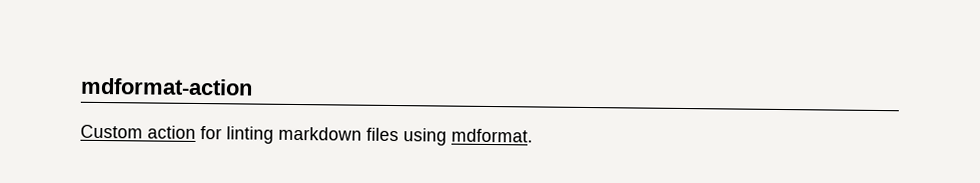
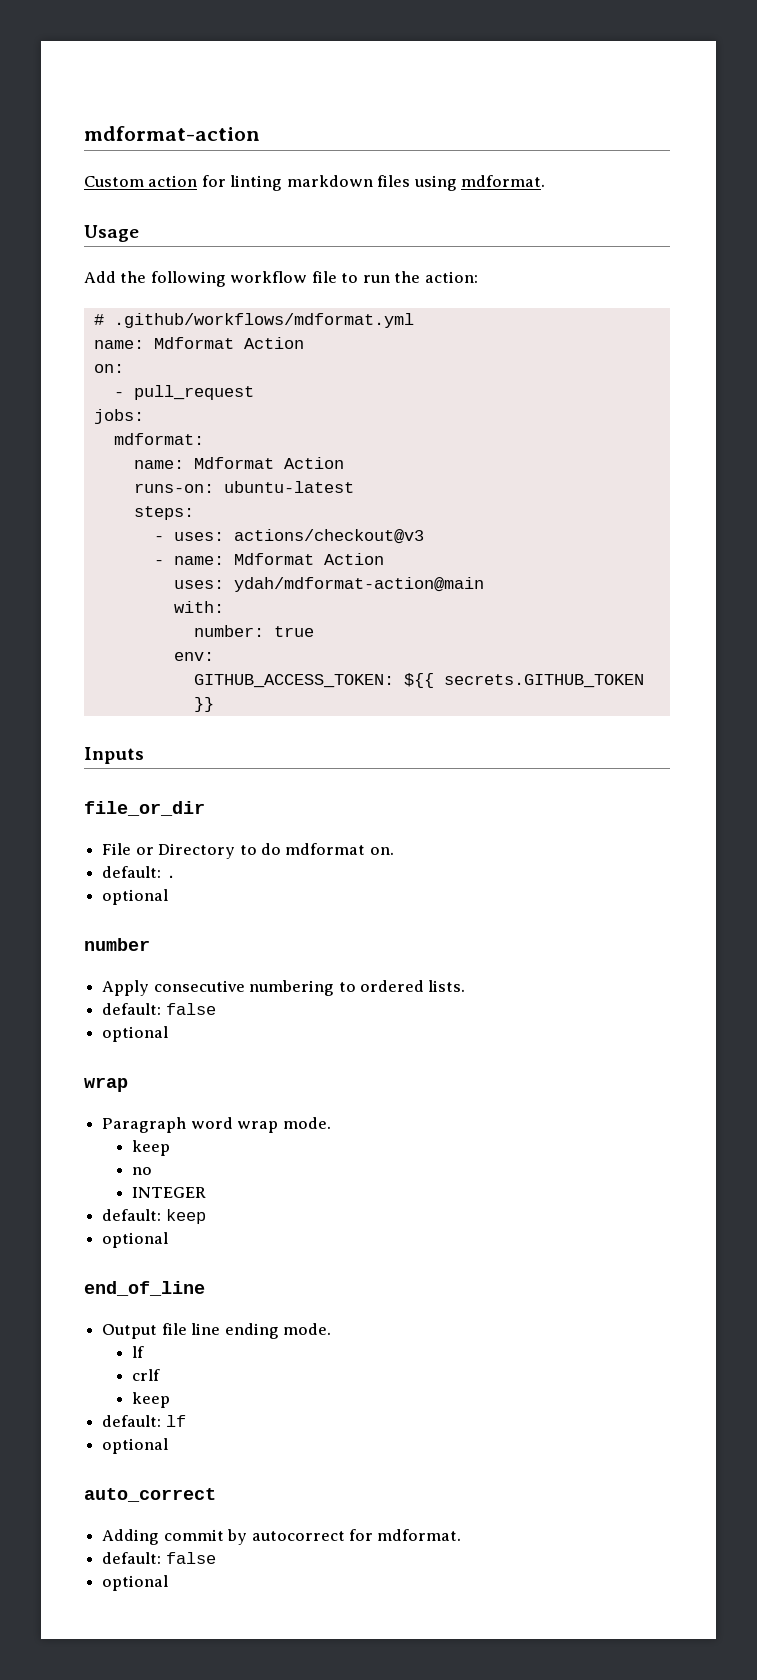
+ Usage
+ Add the following workflow file to run the action:
+ # .github/workflows/mdformat.yml
+ name: Mdformat Action
+ on:
+ - pull_request
+ jobs:
+ mdformat:
+ name: Mdformat Action
+ runs-on: ubuntu-latest
+ steps:
+ - uses: actions/checkout@v3
+ - name: Mdformat Action
+ uses: ydah/mdformat-action@main
+ with:
+ number: true
+ env:
+ GITHUB_ACCESS_TOKEN: ${{ secrets.GITHUB_TOKEN }}
+ Inputs
+ file_or_dir
+ File or Directory to do mdformat on.
+ default: .
+ optional
+ number
+ Apply consecutive numbering to ordered lists.
+ default: false
+ optional
+ wrap
+ Paragraph word wrap mode.
+ keep
+ no
+ INTEGER
+ default: keep
+ optional
+ end_of_line
+ Output file line ending mode.
+ lf
+ crlf
+ keep
+ default: lf
+ optional
+ auto_correct
+ Adding commit by autocorrect for mdformat.
+ default: false
+ optional

